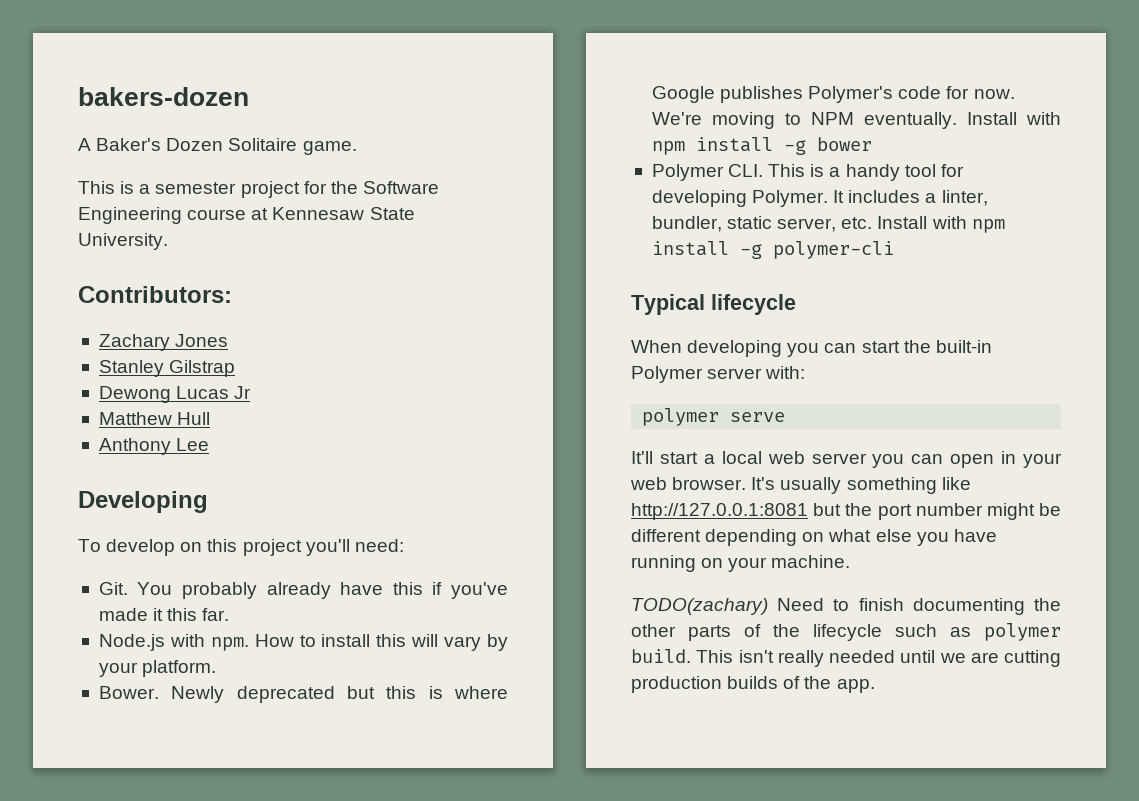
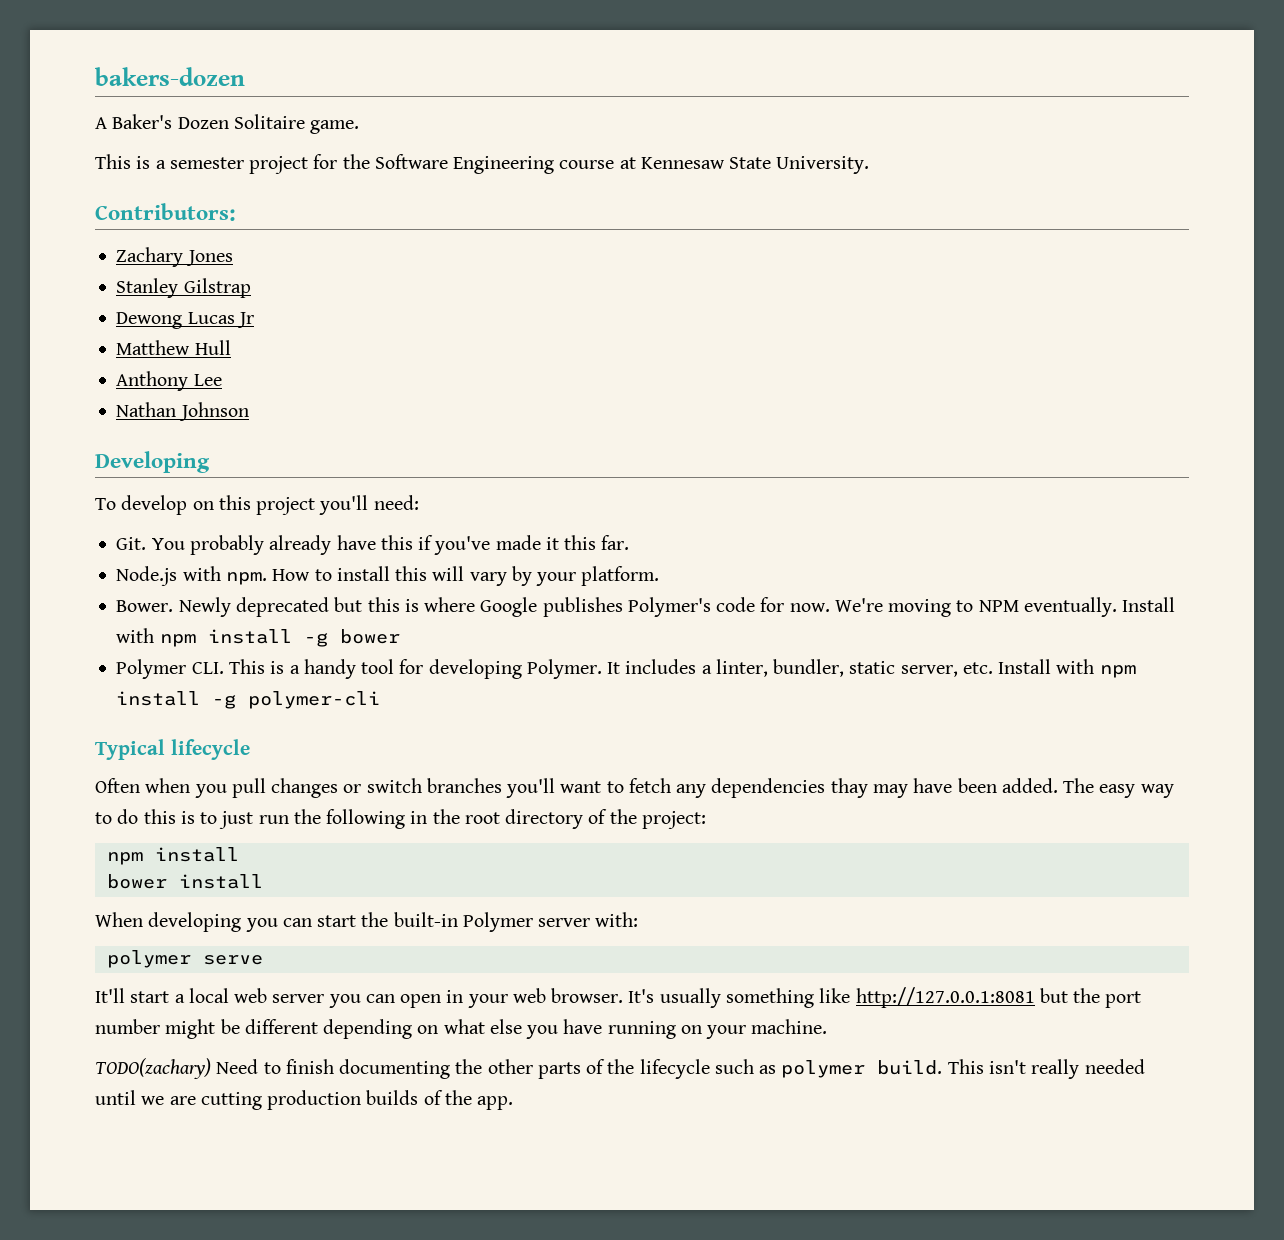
+ Nathan Johnson
+ Often when you pull changes or switch branches you'll want to fetch any dependencies thay may have been added. The easy way to do this is to just run the following in the root directory of the project:
+ npm install
+ bower install

